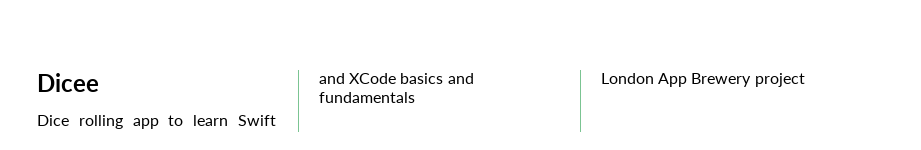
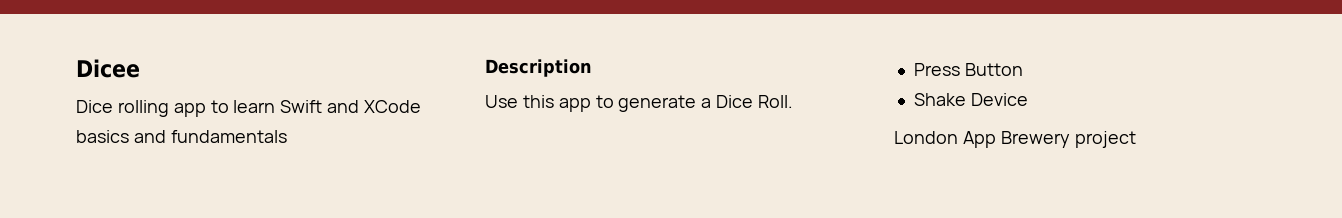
+ Description
+ Use this app to generate a Dice Roll.
+ Press Button
+ Shake Device

